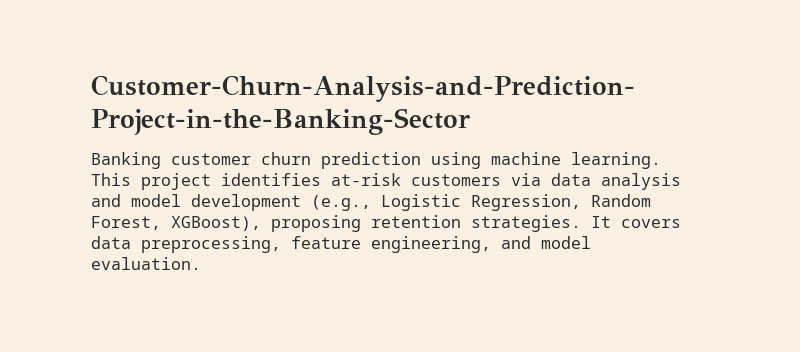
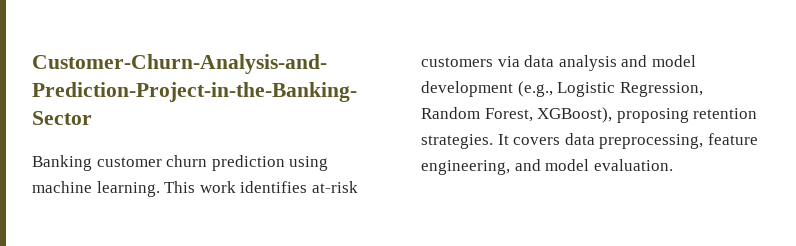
- This project identifies at-risk customers via data analysis and model development (e.g., Logistic Regression, Random Forest, XGBoost), proposing retention strategies.
+ This work identifies at-risk customers via data analysis and model development (e.g., Logistic Regression, Random Forest, XGBoost), proposing retention strategies.

